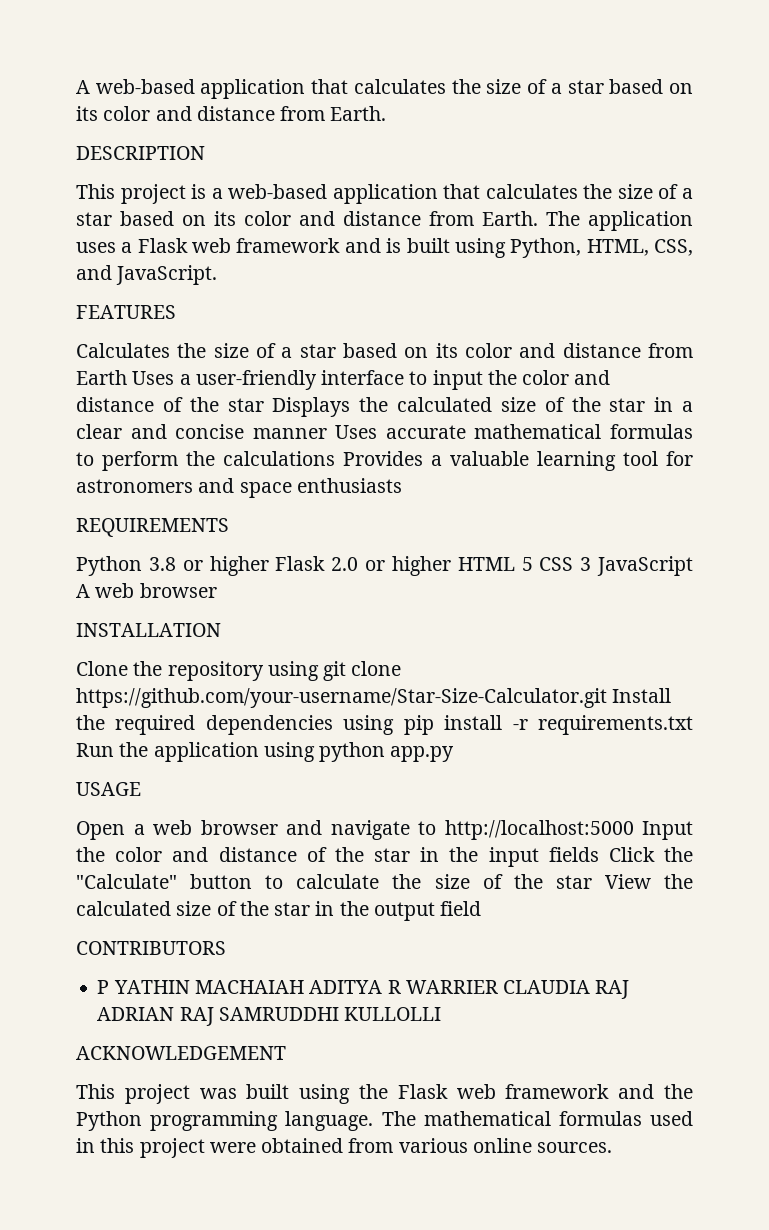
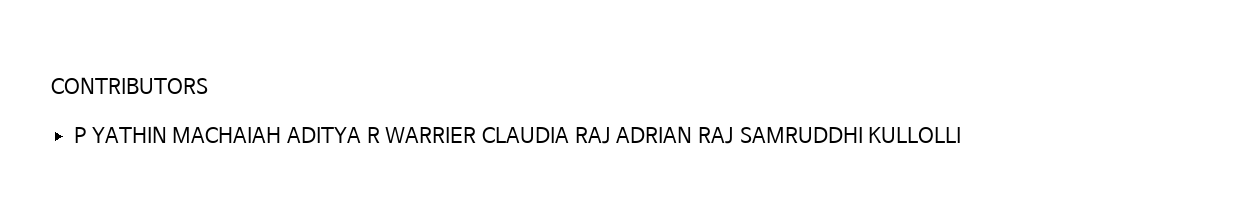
- A web-based application that calculates the size of a star based on its color and distance from Earth.
- DESCRIPTION
- This project is a web-based application that calculates the size of a star based on its color and distance from Earth. The application uses a Flask web framework and is built using Python, HTML, CSS, and JavaScript.
- FEATURES
- Calculates the size of a star based on its color and distance from Earth Uses a user-friendly interface to input the color and distance of the star Displays the calculated size of the star in a clear and concise manner Uses accurate mathematical formulas to perform the calculations Provides a valuable learning tool for astronomers and space enthusiasts
- REQUIREMENTS
- Python 3.8 or higher Flask 2.0 or higher HTML 5 CSS 3 JavaScript A web browser
- INSTALLATION
- Clone the repository using git clone https://github.com/your-username/Star-Size-Calculator.git Install the required dependencies using pip install -r requirements.txt Run the application using python app.py
- USAGE
- Open a web browser and navigate to http://localhost:5000 Input the color and distance of the star in the input fields Click the "Calculate" button to calculate the size of the star View the calculated size of the star in the output field
- ACKNOWLEDGEMENT
- This project was built using the Flask web framework and the Python programming language. The mathematical formulas used in this project were obtained from various online sources.

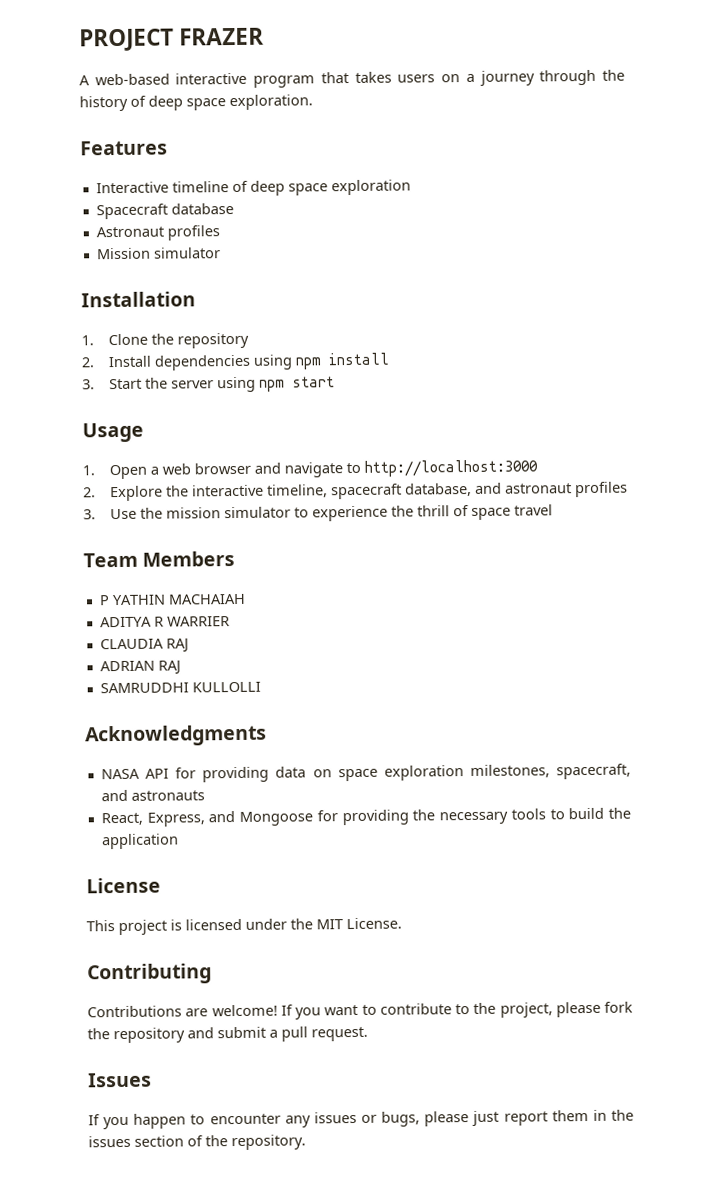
- CONTRIBUTORS
+ PROJECT FRAZER
+ A web-based interactive program that takes users on a journey through the history of deep space exploration.
+ Features
+ Interactive timeline of deep space exploration
+ Spacecraft database
+ Astronaut profiles
+ Mission simulator
+ Installation
+ 1. Clone the repository
+ 2. Install dependencies using npm install
+ 3. Start the server using npm start
+ Usage
+ 1. Open a web browser and navigate to http://localhost:3000
+ 2. Explore the interactive timeline, spacecraft database, and astronaut profiles
+ 3. Use the mission simulator to experience the thrill of space travel
+ Team Members
- P YATHIN MACHAIAH ADITYA R WARRIER CLAUDIA RAJ ADRIAN RAJ SAMRUDDHI KULLOLLI
+ P YATHIN MACHAIAH
+ ADITYA R WARRIER
+ CLAUDIA RAJ
+ ADRIAN RAJ
+ SAMRUDDHI KULLOLLI
+ Acknowledgments
+ NASA API for providing data on space exploration milestones, spacecraft, and astronauts
+ React, Express, and Mongoose for providing the necessary tools to build the application
+ License
+ This project is licensed under the MIT License.
+ Contributing
+ Contributions are welcome! If you want to contribute to the project, please fork the repository and submit a pull request.
+ Issues
+ If you happen to encounter any issues or bugs, please just report them in the issues section of the repository.

